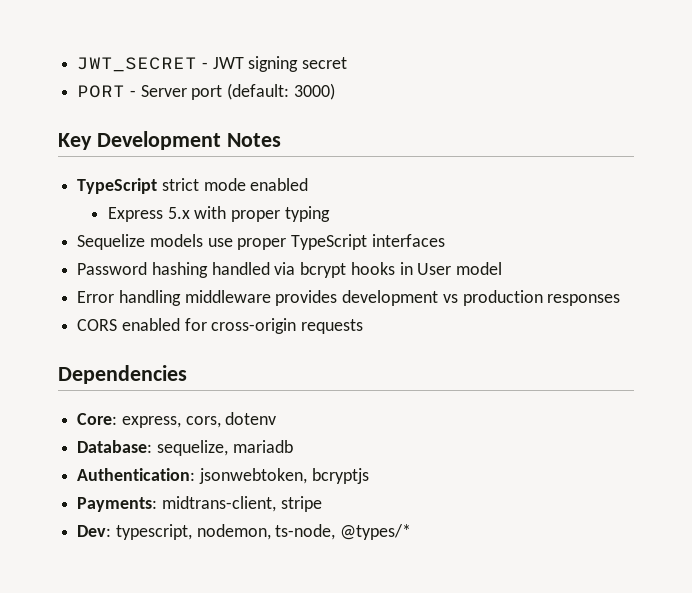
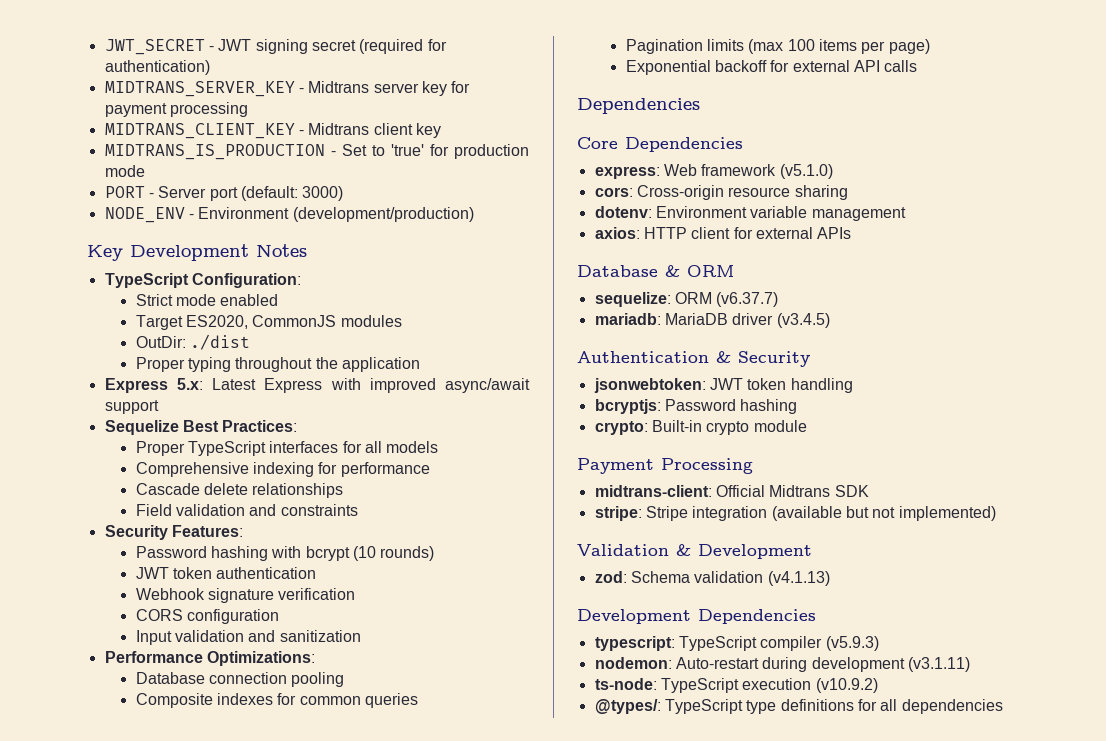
- JWT_SECRET - JWT signing secret
+ JWT_SECRET - JWT signing secret (required for authentication)
+ MIDTRANS_SERVER_KEY - Midtrans server key for payment processing
+ MIDTRANS_CLIENT_KEY - Midtrans client key
+ MIDTRANS_IS_PRODUCTION - Set to 'true' for production mode
+ NODE_ENV - Environment (development/production)
- TypeScript strict mode enabled
+ TypeScript Configuration:
+ Strict mode enabled
- Express 5.x with proper typing
- Sequelize models use proper TypeScript interfaces
- Password hashing handled via bcrypt hooks in User model
- Error handling middleware provides development vs production responses
- CORS enabled for cross-origin requests
+ Target ES2020, CommonJS modules
+ OutDir: ./dist
+ Proper typing throughout the application
+ Express 5.x: Latest Express with improved async/await support
+ Sequelize Best Practices:
+ Proper TypeScript interfaces for all models
+ Comprehensive indexing for performance
+ Cascade delete relationships
+ Field validation and constraints
+ Security Features:
+ Password hashing with bcrypt (10 rounds)
+ JWT token authentication
+ Webhook signature verification
+ CORS configuration
+ Input validation and sanitization
+ Performance Optimizations:
+ Database connection pooling
+ Composite indexes for common queries
+ Pagination limits (max 100 items per page)
+ Exponential backoff for external API calls
  Dependencies
- Core: express, cors, dotenv
- Database: sequelize, mariadb
- Authentication: jsonwebtoken, bcryptjs
- Payments: midtrans-client, stripe
- Dev: typescript, nodemon, ts-node, @types/*
+ Core Dependencies
+ express: Web framework (v5.1.0)
+ cors: Cross-origin resource sharing
+ dotenv: Environment variable management
+ axios: HTTP client for external APIs
+ Database & ORM
+ sequelize: ORM (v6.37.7)
+ mariadb: MariaDB driver (v3.4.5)
+ Authentication & Security
+ jsonwebtoken: JWT token handling
+ bcryptjs: Password hashing
+ crypto: Built-in crypto module
+ Payment Processing
+ midtrans-client: Official Midtrans SDK
+ stripe: Stripe integration (available but not implemented)
+ Validation & Development
+ zod: Schema validation (v4.1.13)
+ Development Dependencies
+ typescript: TypeScript compiler (v5.9.3)
+ nodemon: Auto-restart during development (v3.1.11)
+ ts-node: TypeScript execution (v10.9.2)
+ @types/: TypeScript type definitions for all dependencies

